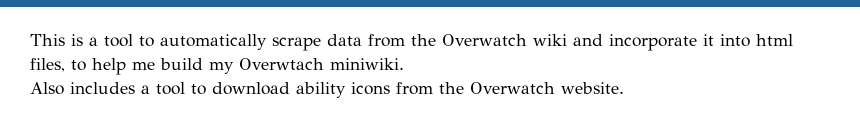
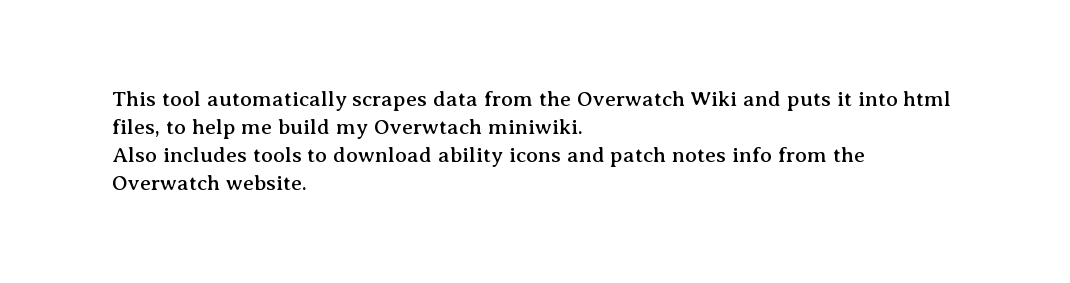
- This is a tool to automatically scrape data from the Overwatch wiki and incorporate it into html files, to help me build my Overwtach miniwiki.
+ This tool automatically scrapes data from the Overwatch Wiki and puts it into html files, to help me build my Overwtach miniwiki.
- Also includes a tool to download ability icons from the Overwatch website.
+ Also includes tools to download ability icons and patch notes info from the Overwatch website.

